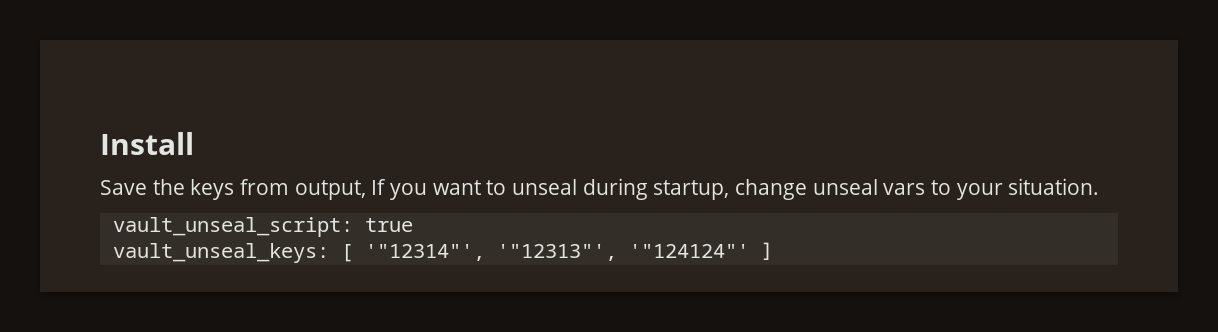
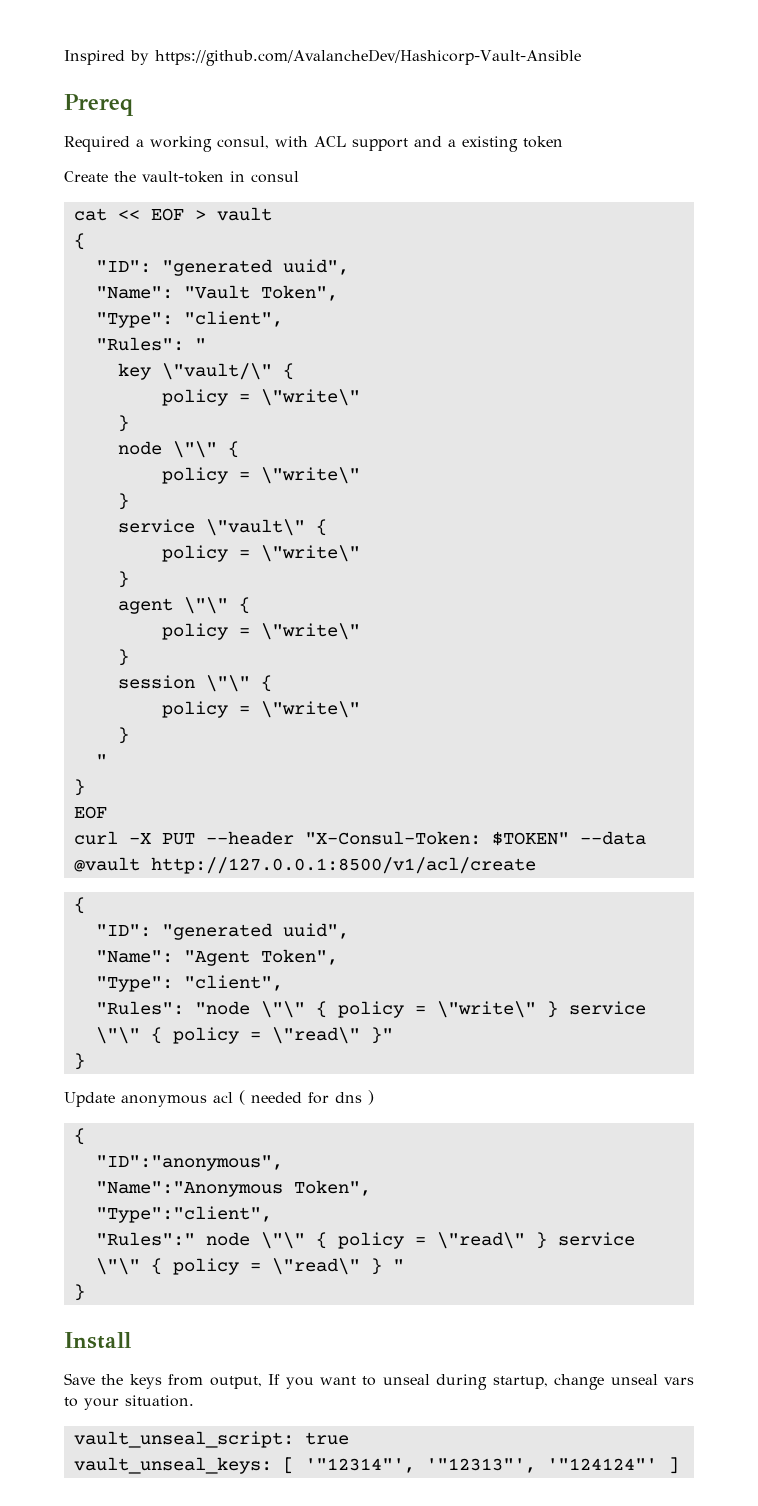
+ Inspired by https://github.com/AvalancheDev/Hashicorp-Vault-Ansible
+ Prereq
+ Required a working consul, with ACL support and a existing token
+ Create the vault-token in consul
+ cat << EOF > vault
+ {
+ "ID": "generated uuid",
+ "Name": "Vault Token",
+ "Type": "client",
+ "Rules": "
+ key \"vault/\" {
+ policy = \"write\"
+ }
+ node \"\" {
+ policy = \"write\"
+ }
+ service \"vault\" {
+ policy = \"write\"
+ }
+ agent \"\" {
+ policy = \"write\"
+ }
+ session \"\" {
+ policy = \"write\"
+ }
+ "
+ }
+ EOF
+ curl -X PUT --header "X-Consul-Token: $TOKEN" --data @vault http://127.0.0.1:8500/v1/acl/create
+ {
+ "ID": "generated uuid",
+ "Name": "Agent Token",
+ "Type": "client",
+ "Rules": "node \"\" { policy = \"write\" } service \"\" { policy = \"read\" }"
+ }
+ Update anonymous acl ( needed for dns )
+ {
+ "ID":"anonymous",
+ "Name":"Anonymous Token",
+ "Type":"client",
+ "Rules":" node \"\" { policy = \"read\" } service \"\" { policy = \"read\" } "
+ }

